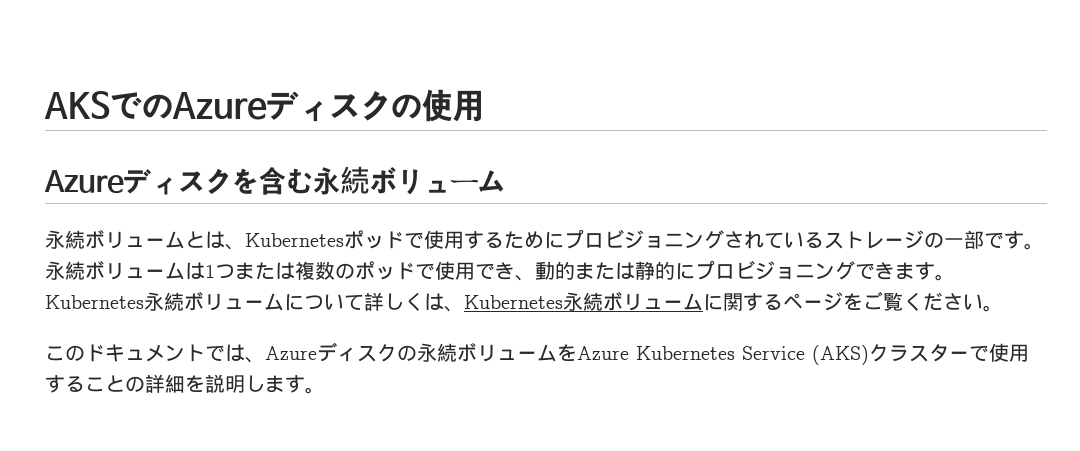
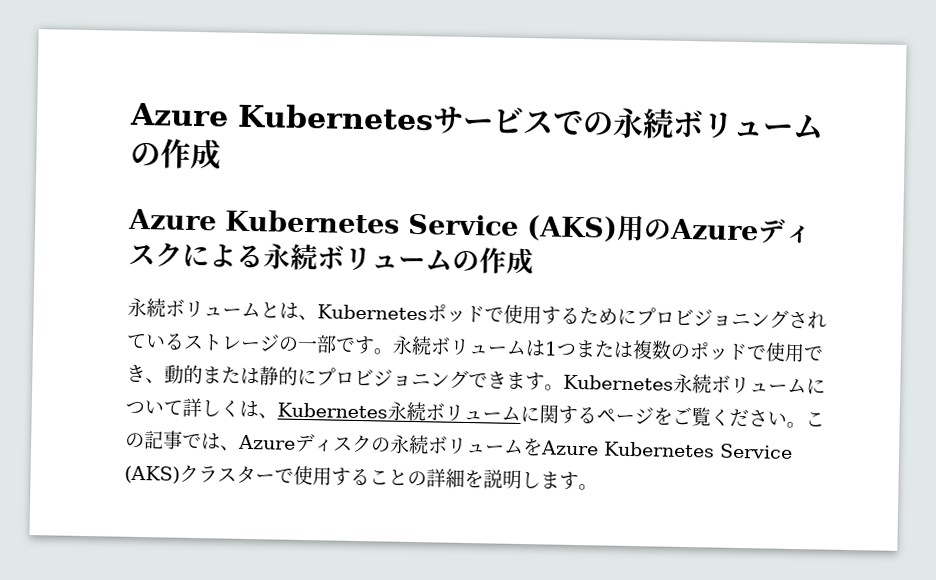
- AKSでのAzureディスクの使用
- Azureディスクを含む永続ボリューム
+ Azure Kubernetesサービスでの永続ボリュームの作成
+ Azure Kubernetes Service (AKS)用のAzureディスクによる永続ボリュームの作成
- Kubernetes永続ボリュームについて詳しくは、Kubernetes永続ボリュームに関するページをご覧ください。
- このドキュメントでは、Azureディスクの永続ボリュームをAzure Kubernetes Service (AKS)クラスターで使用することの詳細を説明します。
+ Kubernetes永続ボリュームについて詳しくは、Kubernetes永続ボリュームに関するページをご覧ください。この記事では、Azureディスクの永続ボリュームをAzure Kubernetes Service (AKS)クラスターで使用することの詳細を説明します。

